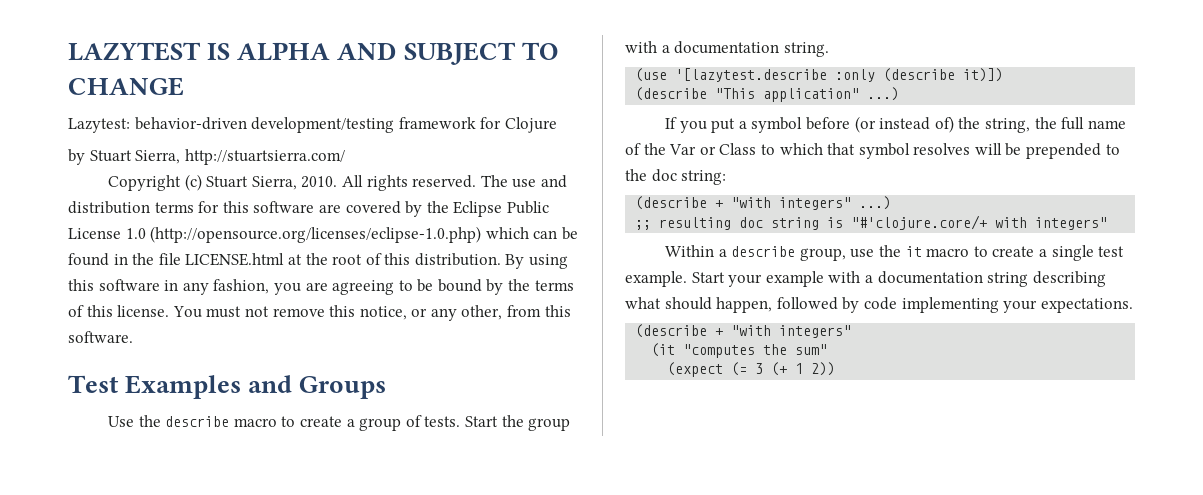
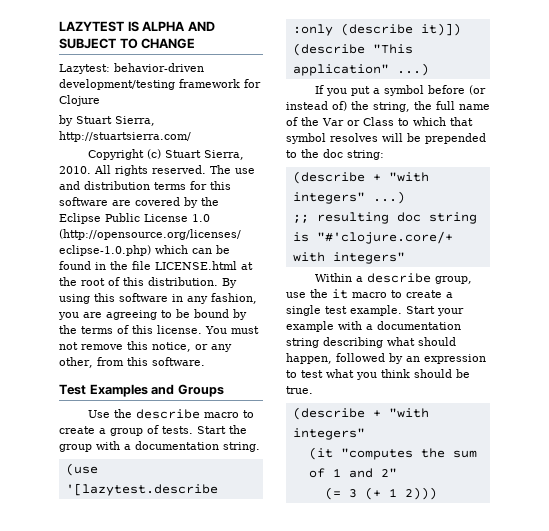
- Start your example with a documentation string describing what should happen, followed by code implementing your expectations.
+ Start your example with a documentation string describing what should happen, followed by an expression to test what you think should be true.
- (it "computes the sum"
- (expect (= 3 (+ 1 2))
+ (it "computes the sum of 1 and 2"
+ (= 3 (+ 1 2)))

